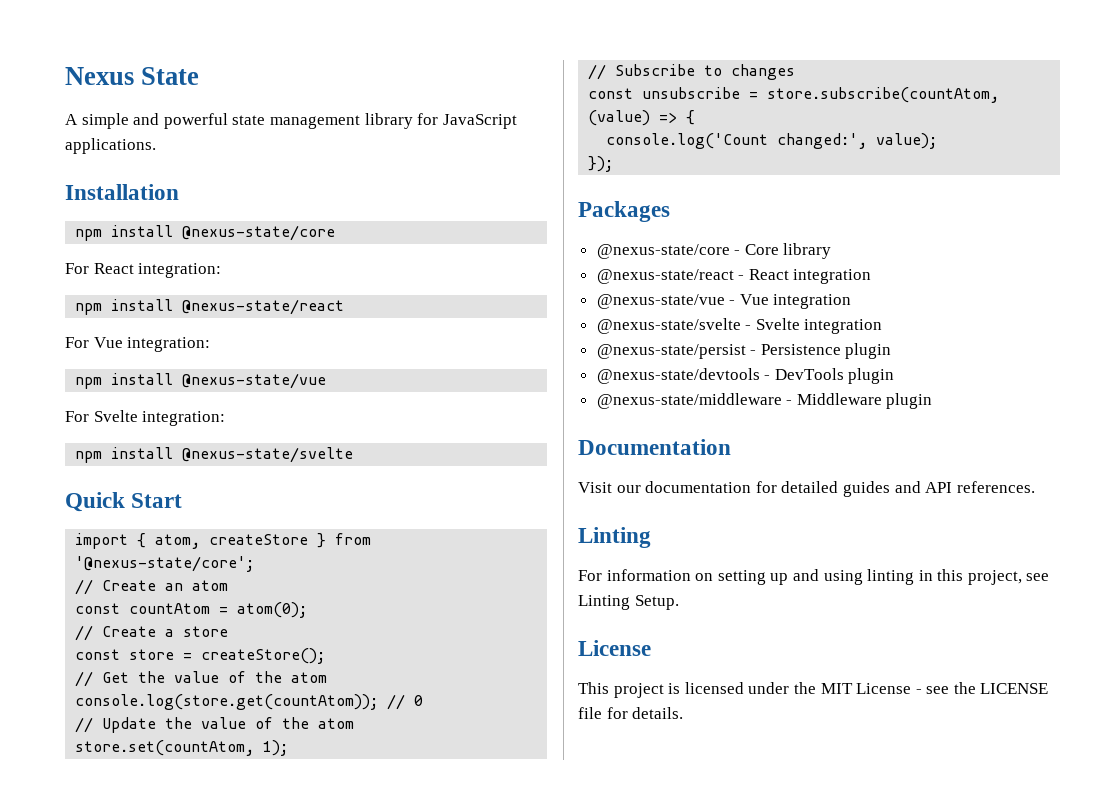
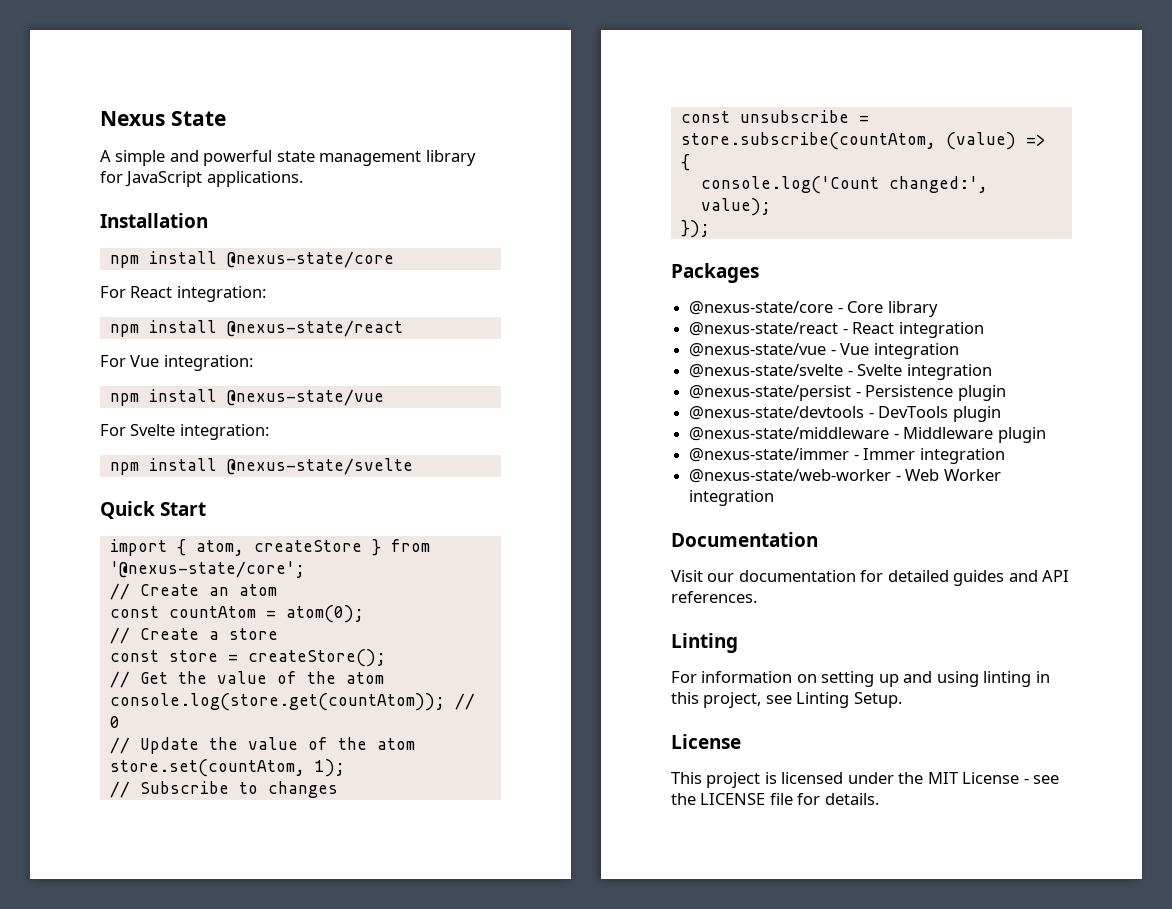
+ @nexus-state/immer - Immer integration
+ @nexus-state/web-worker - Web Worker integration

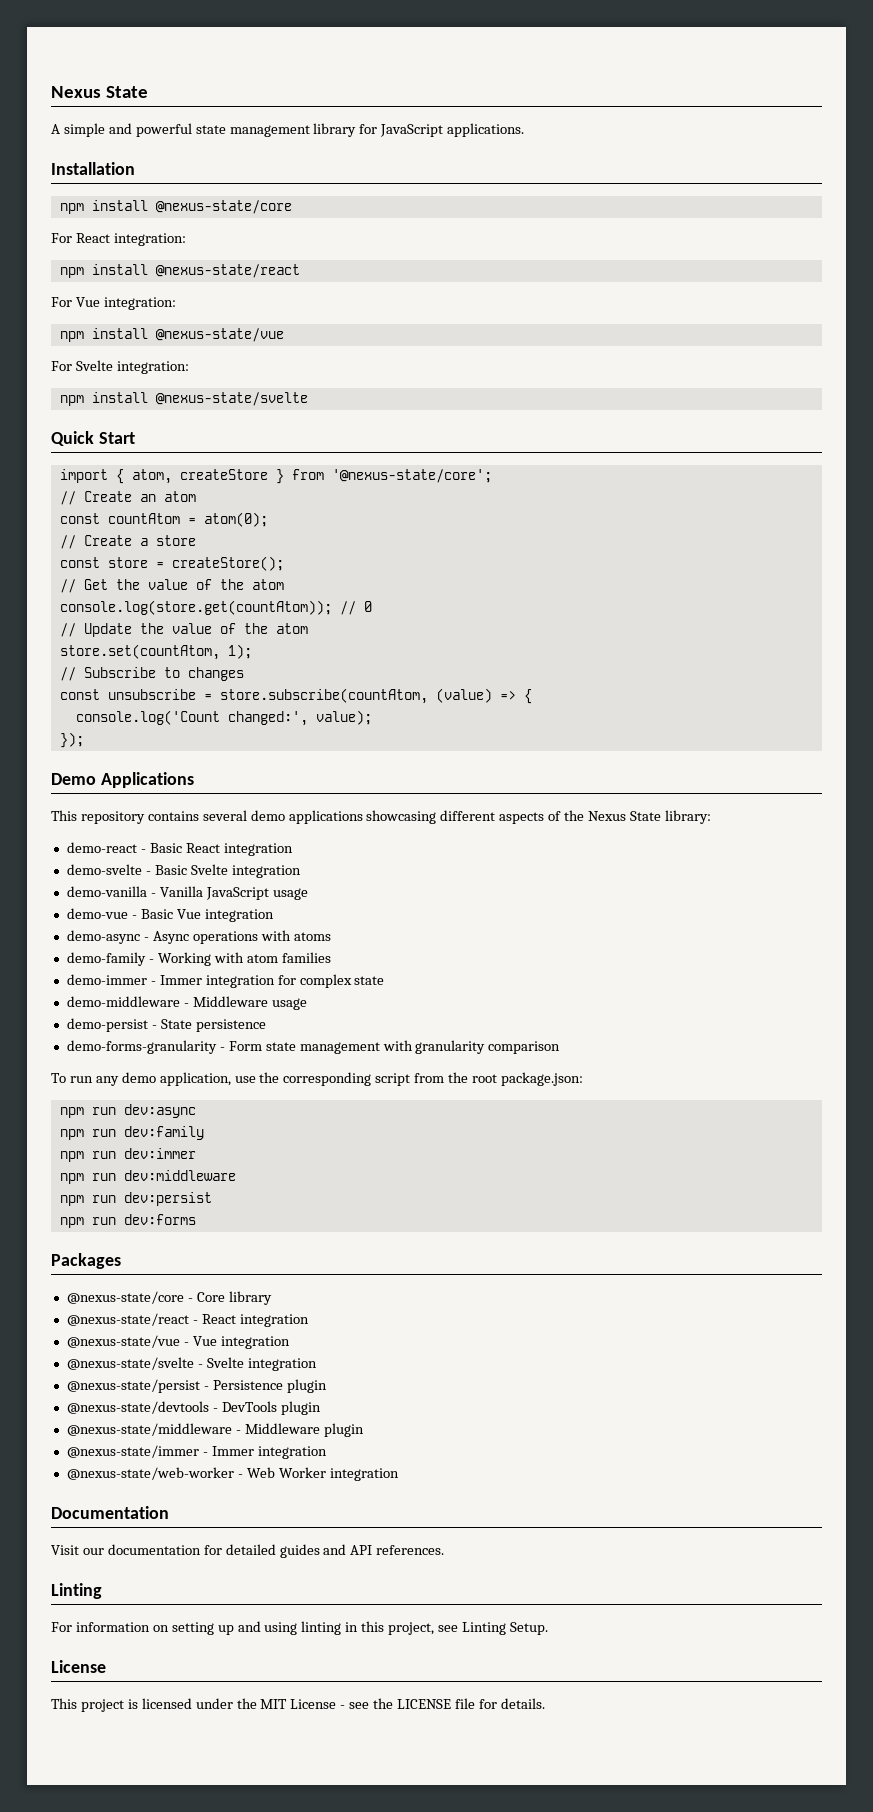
+ Demo Applications
+ This repository contains several demo applications showcasing different aspects of the Nexus State library:
+ demo-react - Basic React integration
+ demo-svelte - Basic Svelte integration
+ demo-vanilla - Vanilla JavaScript usage
+ demo-vue - Basic Vue integration
+ demo-async - Async operations with atoms
+ demo-family - Working with atom families
+ demo-immer - Immer integration for complex state
+ demo-middleware - Middleware usage
+ demo-persist - State persistence
+ demo-forms-granularity - Form state management with granularity comparison
+ To run any demo application, use the corresponding script from the root package.json:
+ npm run dev:async
+ npm run dev:family
+ npm run dev:immer
+ npm run dev:middleware
+ npm run dev:persist
+ npm run dev:forms

